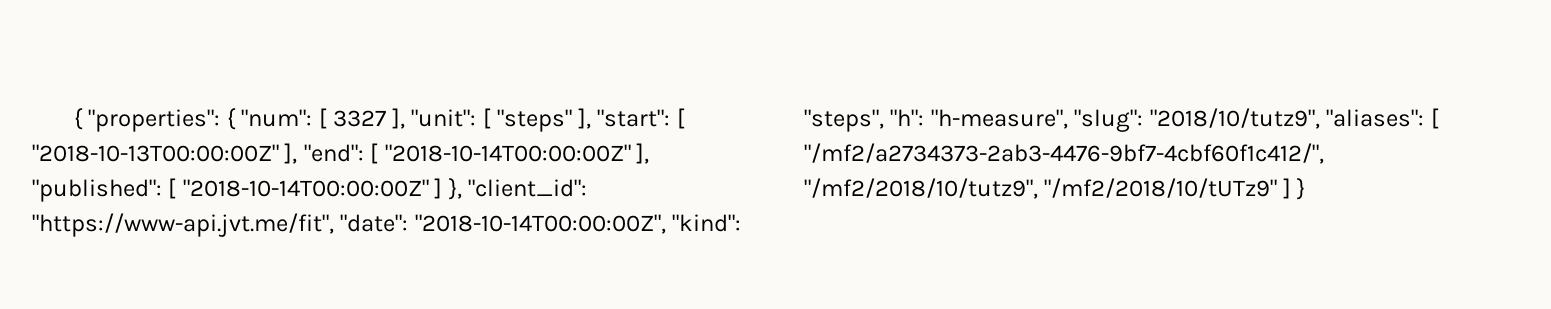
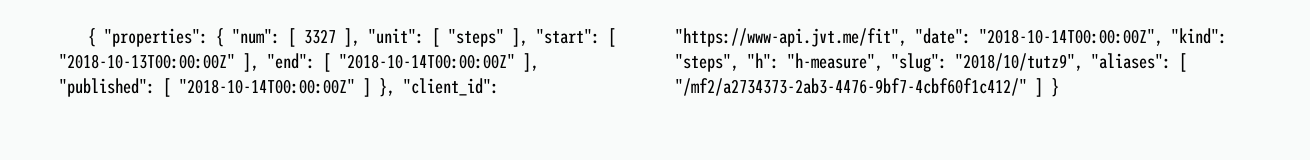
- { "properties": { "num": [ 3327 ], "unit": [ "steps" ], "start": [ "2018-10-13T00:00:00Z" ], "end": [ "2018-10-14T00:00:00Z" ], "published": [ "2018-10-14T00:00:00Z" ] }, "client_id": "https://www-api.jvt.me/fit", "date": "2018-10-14T00:00:00Z", "kind": "steps", "h": "h-measure", "slug": "2018/10/tutz9", "aliases": [ "/mf2/a2734373-2ab3-4476-9bf7-4cbf60f1c412/", "/mf2/2018/10/tutz9", "/mf2/2018/10/tUTz9" ] }
+ { "properties": { "num": [ 3327 ], "unit": [ "steps" ], "start": [ "2018-10-13T00:00:00Z" ], "end": [ "2018-10-14T00:00:00Z" ], "published": [ "2018-10-14T00:00:00Z" ] }, "client_id": "https://www-api.jvt.me/fit", "date": "2018-10-14T00:00:00Z", "kind": "steps", "h": "h-measure", "slug": "2018/10/tutz9", "aliases": [ "/mf2/a2734373-2ab3-4476-9bf7-4cbf60f1c412/" ] }

